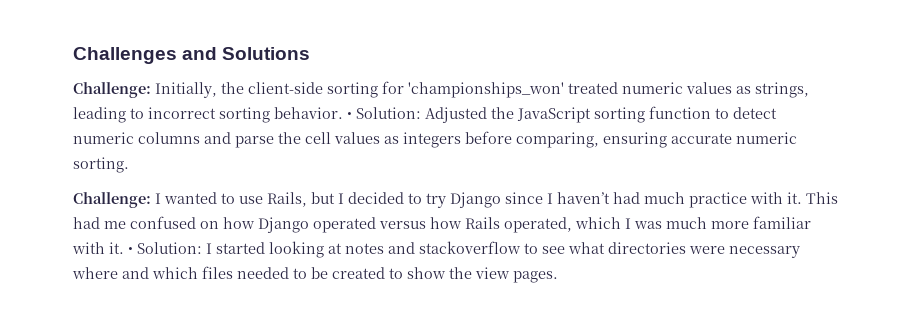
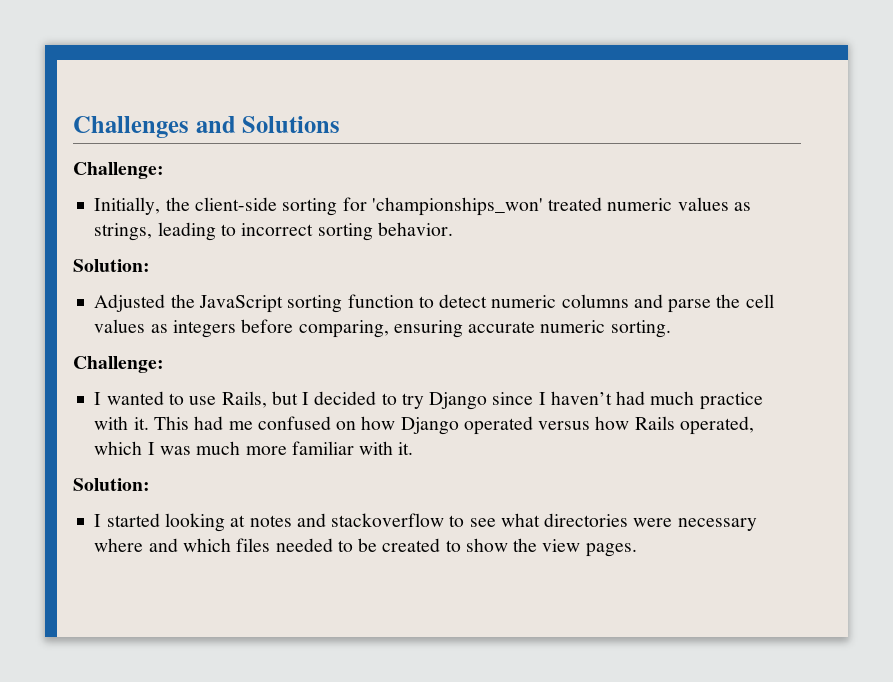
  Challenges and Solutions
- Challenge: Initially, the client-side sorting for 'championships_won' treated numeric values as strings, leading to incorrect sorting behavior. • Solution: Adjusted the JavaScript sorting function to detect numeric columns and parse the cell values as integers before comparing, ensuring accurate numeric sorting.
- Challenge: I wanted to use Rails, but I decided to try Django since I haven’t had much practice with it.
+ Challenge:
+ Initially, the client-side sorting for 'championships_won' treated numeric values as strings, leading to incorrect sorting behavior.
+ Solution:
+ Adjusted the JavaScript sorting function to detect numeric columns and parse the cell values as integers before comparing, ensuring accurate numeric sorting.
+ Challenge:
+ I wanted to use Rails, but I decided to try Django since I haven’t had much practice with it.
- This had me confused on how Django operated versus how Rails operated, which I was much more familiar with it. • Solution: I started looking at notes and stackoverflow to see what directories were necessary where and which files needed to be created to show the view pages.
+ This had me confused on how Django operated versus how Rails operated, which I was much more familiar with it.
+ Solution:
+ I started looking at notes and stackoverflow to see what directories were necessary where and which files needed to be created to show the view pages.

